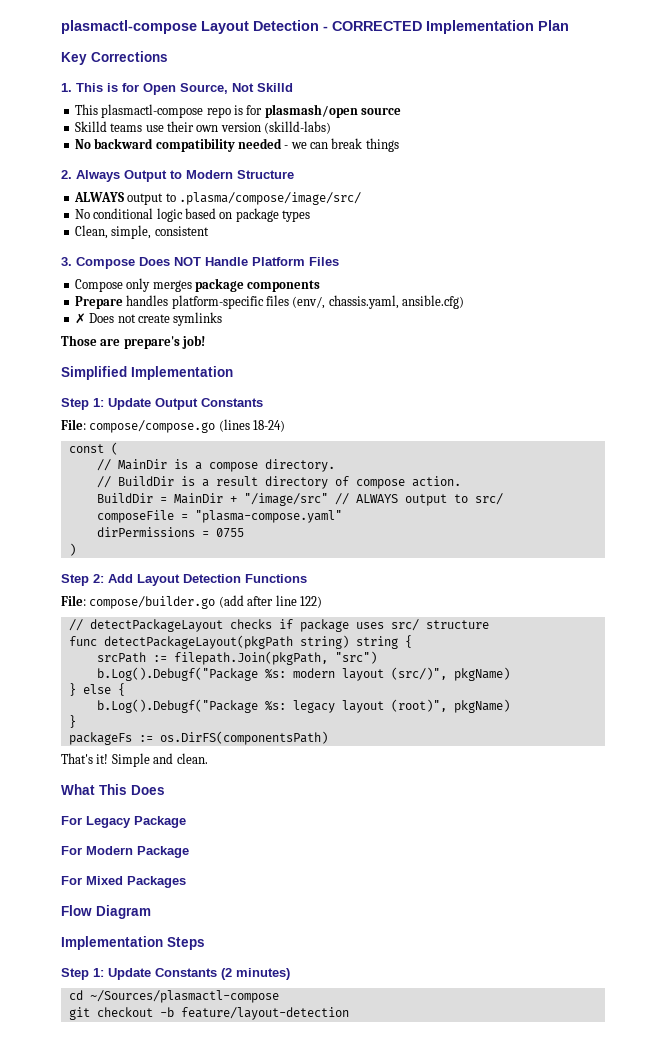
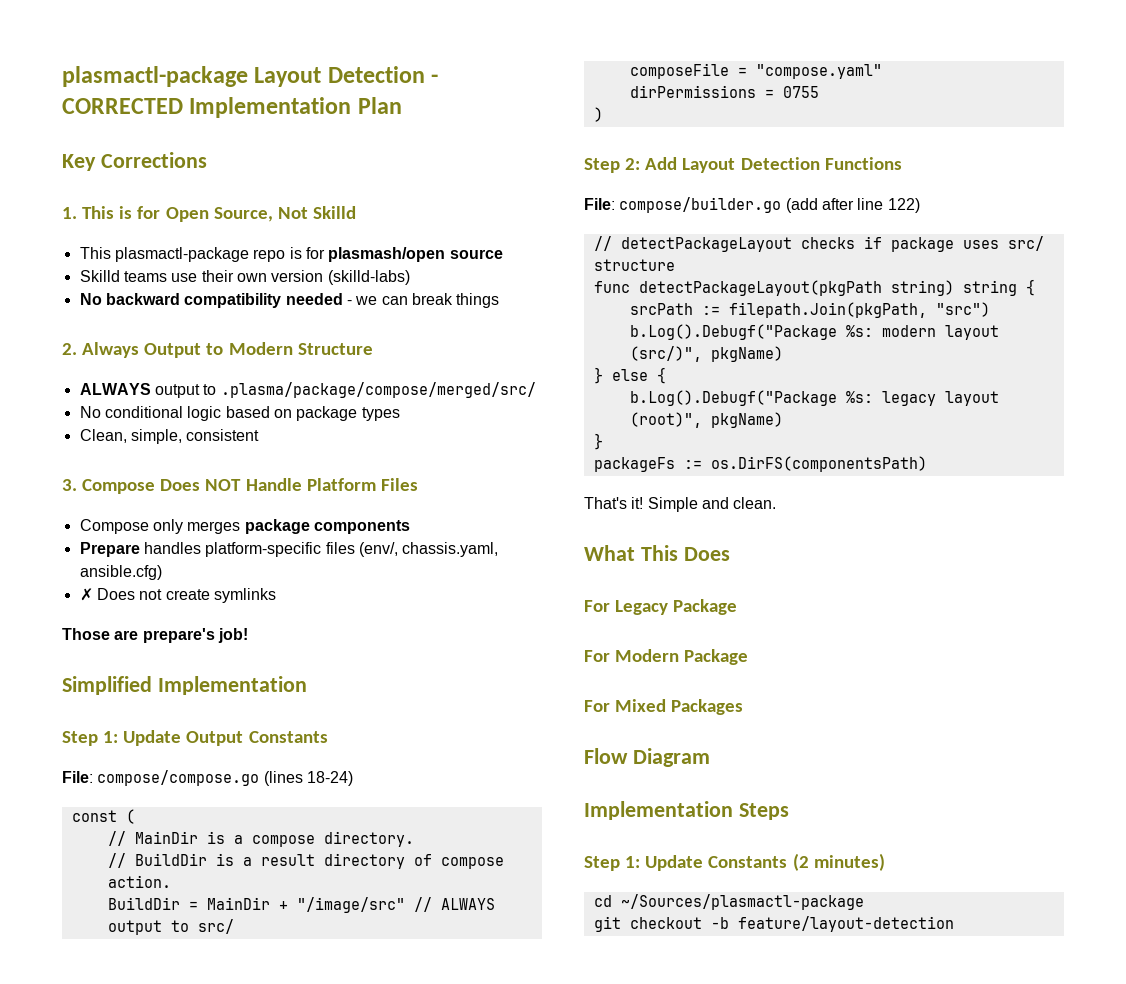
- plasmactl-compose Layout Detection - CORRECTED Implementation Plan
+ plasmactl-package Layout Detection - CORRECTED Implementation Plan
- This plasmactl-compose repo is for plasmash/open source
+ This plasmactl-package repo is for plasmash/open source
- ALWAYS output to .plasma/compose/image/src/
+ ALWAYS output to .plasma/package/compose/merged/src/
- composeFile = "plasma-compose.yaml"
+ composeFile = "compose.yaml"
- cd ~/Sources/plasmactl-compose
+ cd ~/Sources/plasmactl-package

